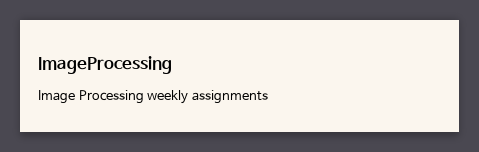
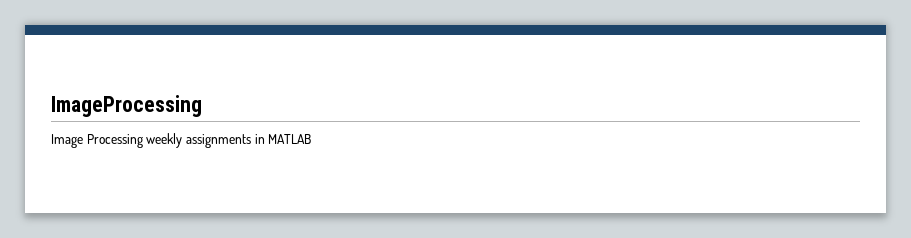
- Image Processing weekly assignments
+ Image Processing weekly assignments in MATLAB

